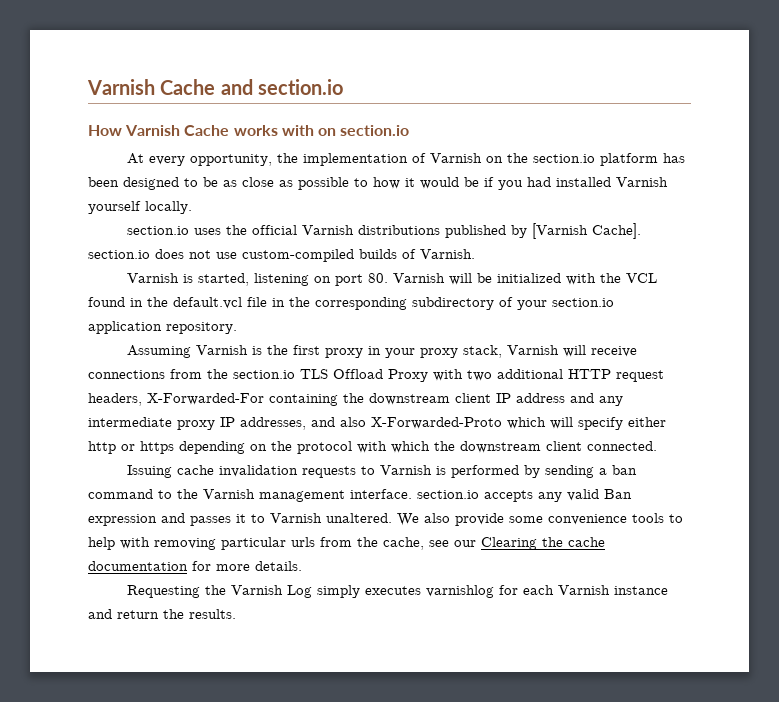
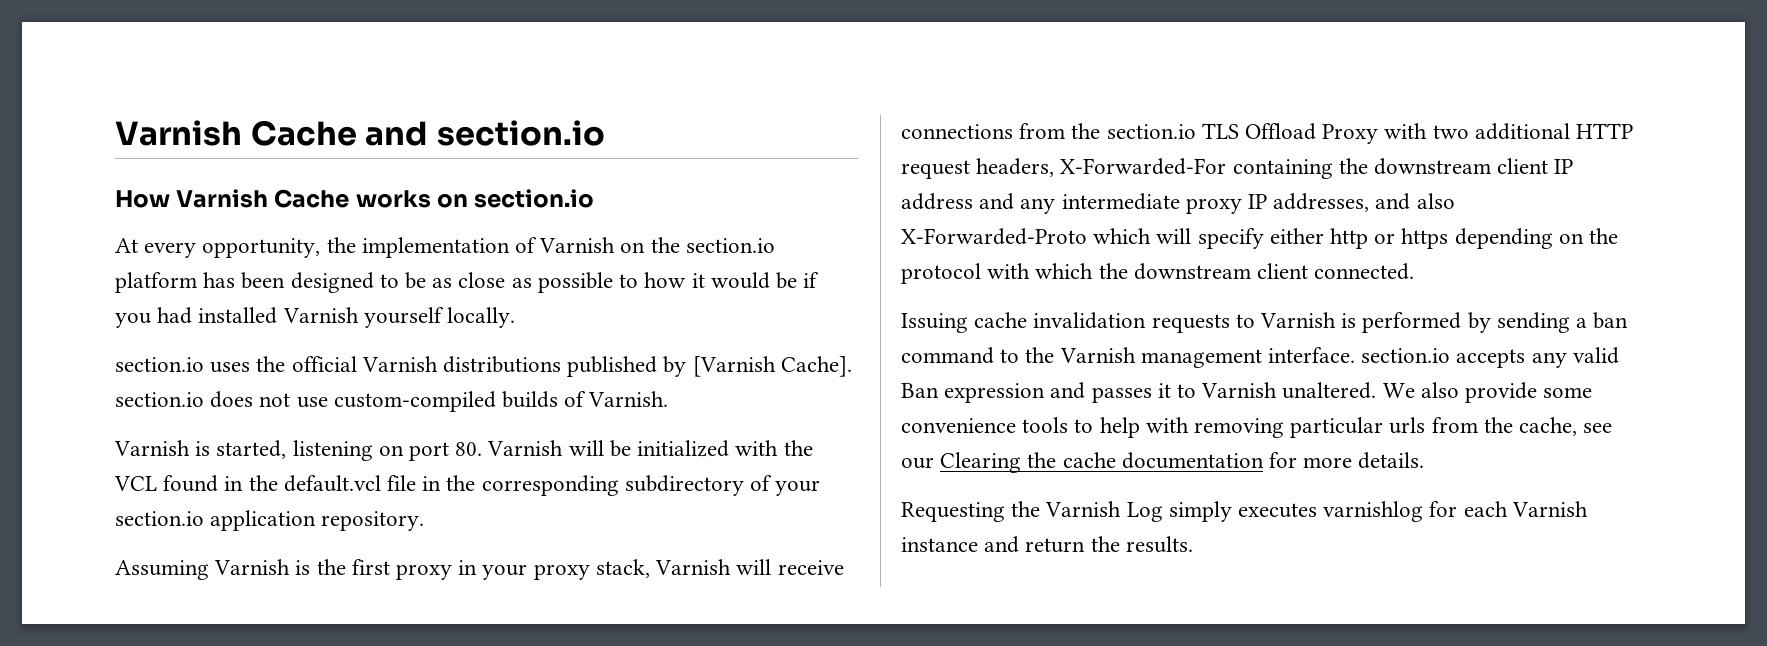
- How Varnish Cache works with on section.io
+ How Varnish Cache works on section.io

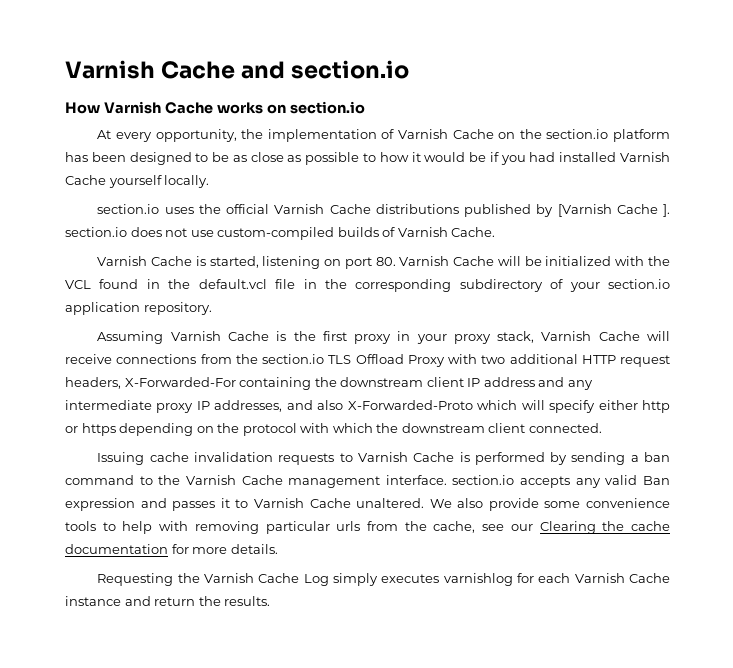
- At every opportunity, the implementation of Varnish on the section.io platform has been designed to be as close as possible to how it would be if you had installed Varnish yourself locally.
+ At every opportunity, the implementation of Varnish Cache on the section.io platform has been designed to be as close as possible to how it would be if you had installed Varnish Cache yourself locally.
- section.io uses the official Varnish distributions published by [Varnish Cache]. section.io does not use custom-compiled builds of Varnish.
- Varnish is started, listening on port 80. Varnish will be initialized with the VCL found in the default.vcl file in the corresponding subdirectory of your section.io application repository.
+ section.io uses the official Varnish Cache distributions published by [Varnish Cache ]. section.io does not use custom-compiled builds of Varnish Cache.
+ Varnish Cache is started, listening on port 80. Varnish Cache will be initialized with the VCL found in the default.vcl file in the corresponding subdirectory of your section.io application repository.
- Assuming Varnish is the first proxy in your proxy stack, Varnish will receive connections from the section.io TLS Offload Proxy with two additional HTTP request headers, X-Forwarded-For containing the downstream client IP address and any intermediate proxy IP addresses, and also X-Forwarded-Proto which will specify either http or https depending on the protocol with which the downstream client connected.
+ Assuming Varnish Cache is the first proxy in your proxy stack, Varnish Cache will receive connections from the section.io TLS Offload Proxy with two additional HTTP request headers, X-Forwarded-For containing the downstream client IP address and any intermediate proxy IP addresses, and also X-Forwarded-Proto which will specify either http or https depending on the protocol with which the downstream client connected.
- Issuing cache invalidation requests to Varnish is performed by sending a ban command to the Varnish management interface. section.io accepts any valid Ban expression and passes it to Varnish unaltered.
+ Issuing cache invalidation requests to Varnish Cache is performed by sending a ban command to the Varnish Cache management interface. section.io accepts any valid Ban expression and passes it to Varnish Cache unaltered.
- Requesting the Varnish Log simply executes varnishlog for each Varnish instance and return the results.
+ Requesting the Varnish Cache Log simply executes varnishlog for each Varnish Cache instance and return the results.

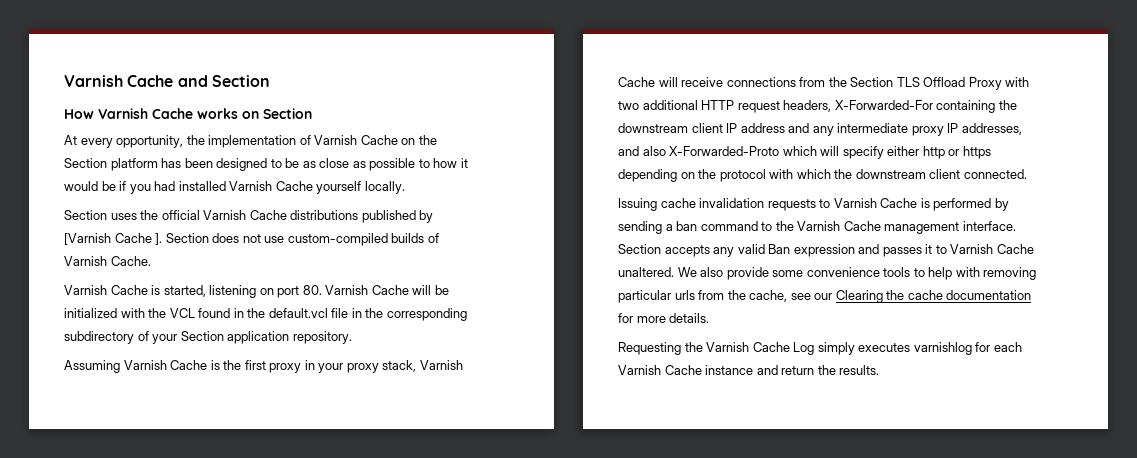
- Varnish Cache and section.io
+ Varnish Cache and Section
- How Varnish Cache works on section.io
+ How Varnish Cache works on Section
- At every opportunity, the implementation of Varnish Cache on the section.io platform has been designed to be as close as possible to how it would be if you had installed Varnish Cache yourself locally.
+ At every opportunity, the implementation of Varnish Cache on the Section platform has been designed to be as close as possible to how it would be if you had installed Varnish Cache yourself locally.
- section.io uses the official Varnish Cache distributions published by [Varnish Cache ]. section.io does not use custom-compiled builds of Varnish Cache.
+ Section uses the official Varnish Cache distributions published by [Varnish Cache ]. Section does not use custom-compiled builds of Varnish Cache.
- Varnish Cache is started, listening on port 80. Varnish Cache will be initialized with the VCL found in the default.vcl file in the corresponding subdirectory of your section.io application repository.
+ Varnish Cache is started, listening on port 80. Varnish Cache will be initialized with the VCL found in the default.vcl file in the corresponding subdirectory of your Section application repository.
- Assuming Varnish Cache is the first proxy in your proxy stack, Varnish Cache will receive connections from the section.io TLS Offload Proxy with two additional HTTP request headers, X-Forwarded-For containing the downstream client IP address and any intermediate proxy IP addresses, and also X-Forwarded-Proto which will specify either http or https depending on the protocol with which the downstream client connected.
+ Assuming Varnish Cache is the first proxy in your proxy stack, Varnish Cache will receive connections from the Section TLS Offload Proxy with two additional HTTP request headers, X-Forwarded-For containing the downstream client IP address and any intermediate proxy IP addresses, and also X-Forwarded-Proto which will specify either http or https depending on the protocol with which the downstream client connected.
- Issuing cache invalidation requests to Varnish Cache is performed by sending a ban command to the Varnish Cache management interface. section.io accepts any valid Ban expression and passes it to Varnish Cache unaltered.
+ Issuing cache invalidation requests to Varnish Cache is performed by sending a ban command to the Varnish Cache management interface. Section accepts any valid Ban expression and passes it to Varnish Cache unaltered.

